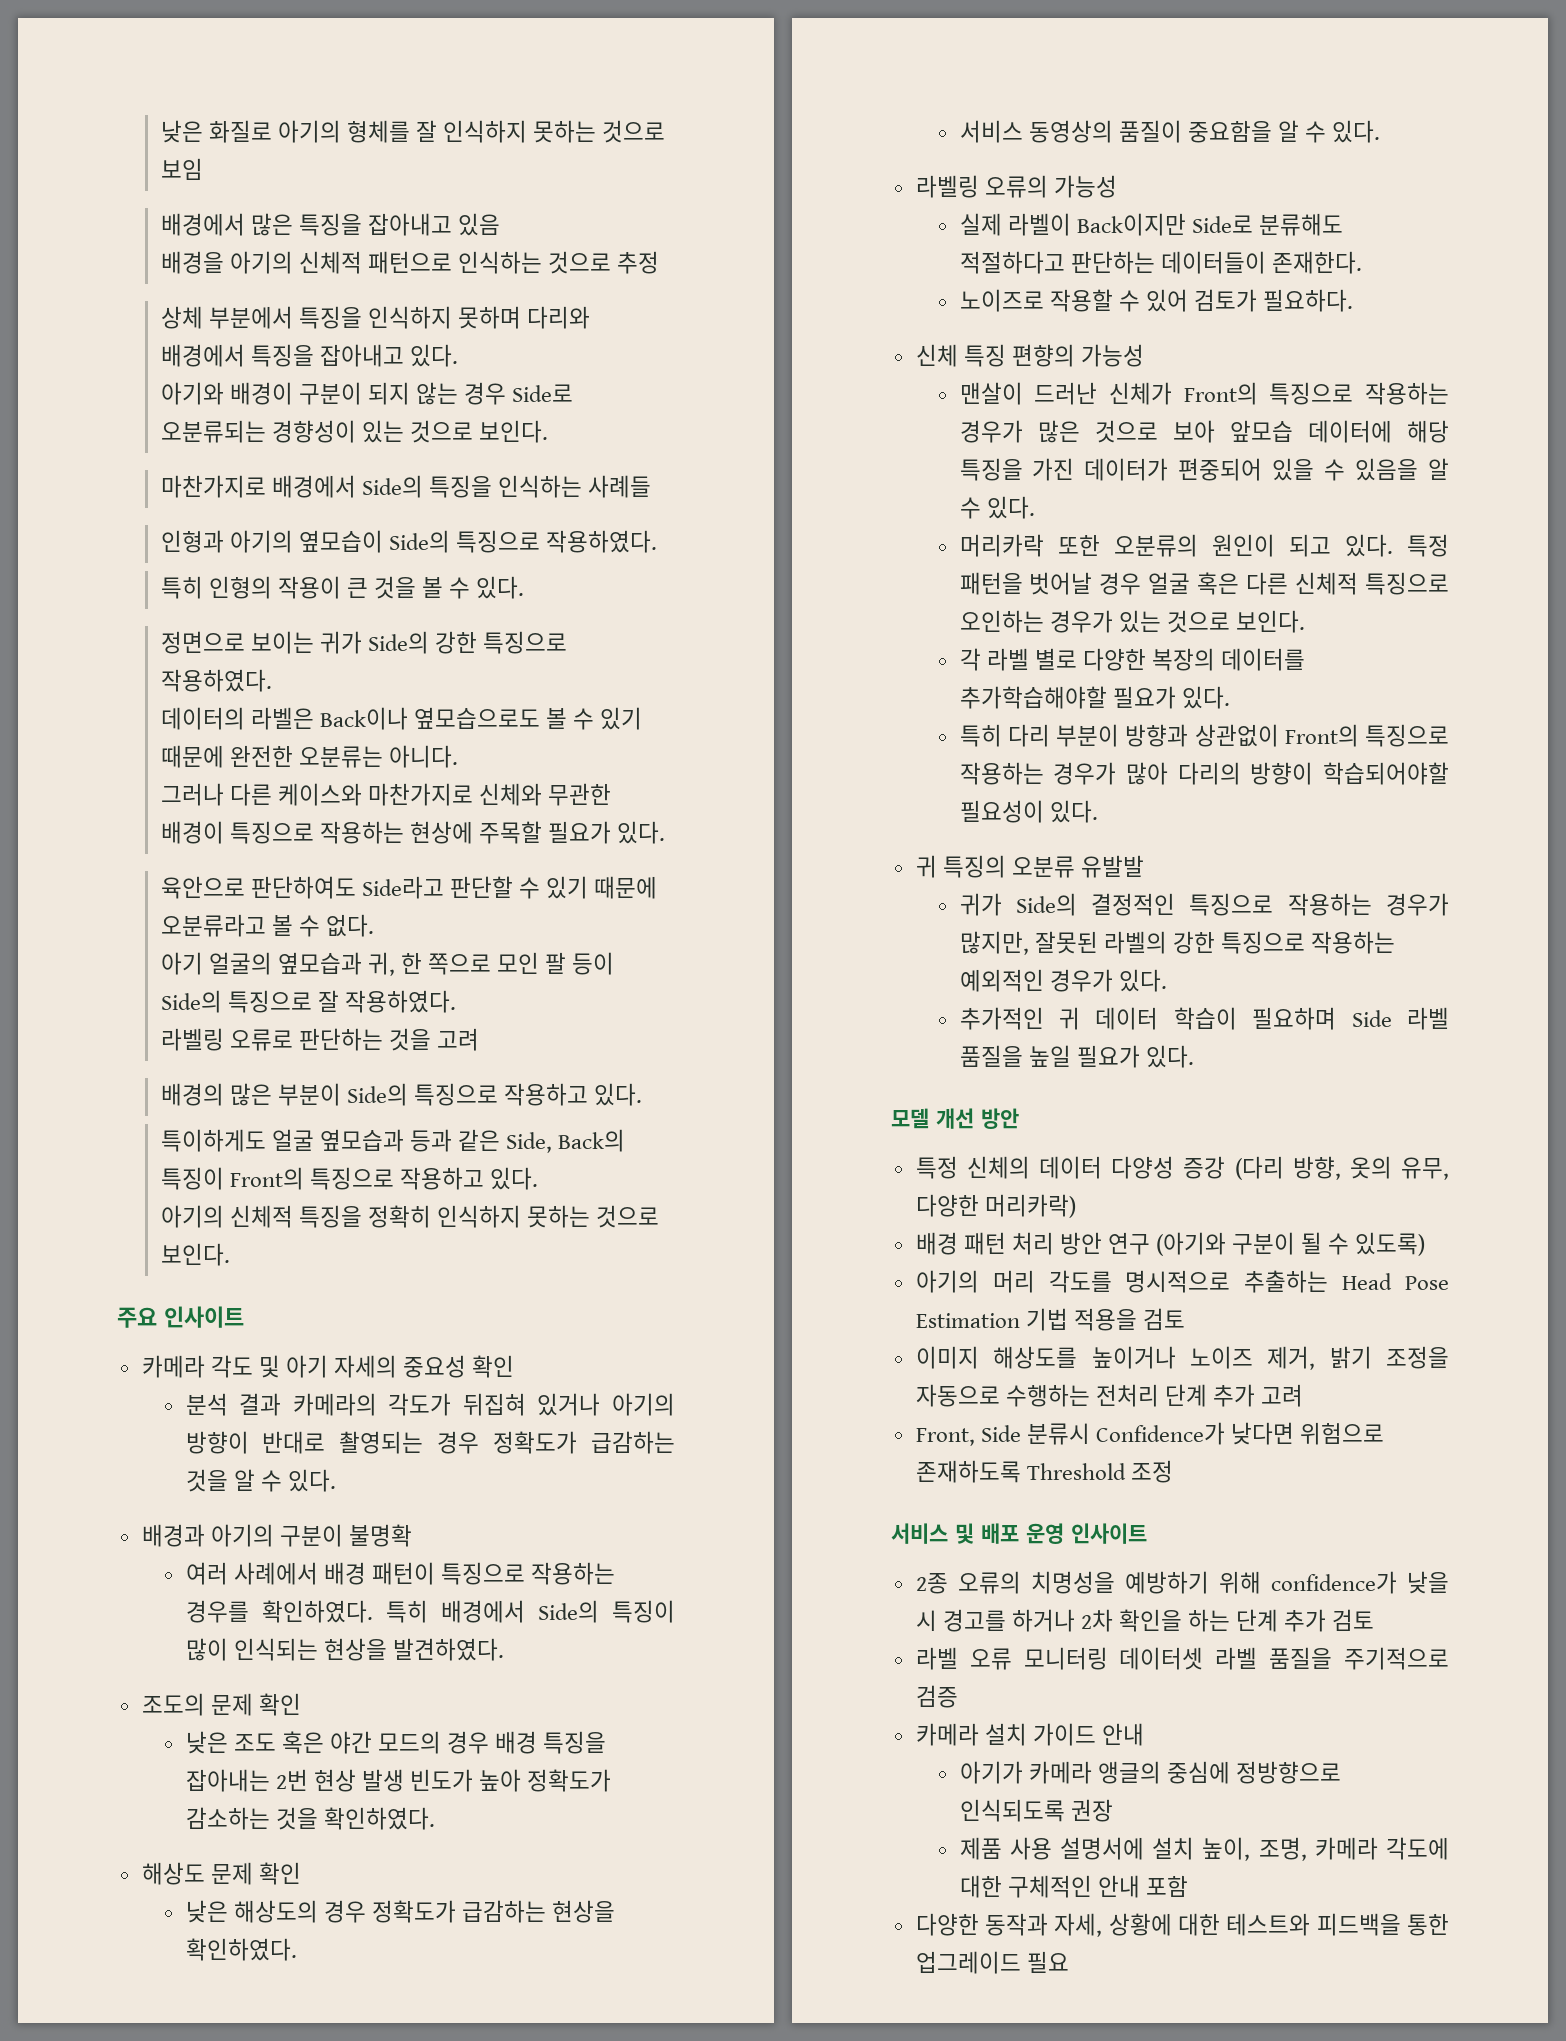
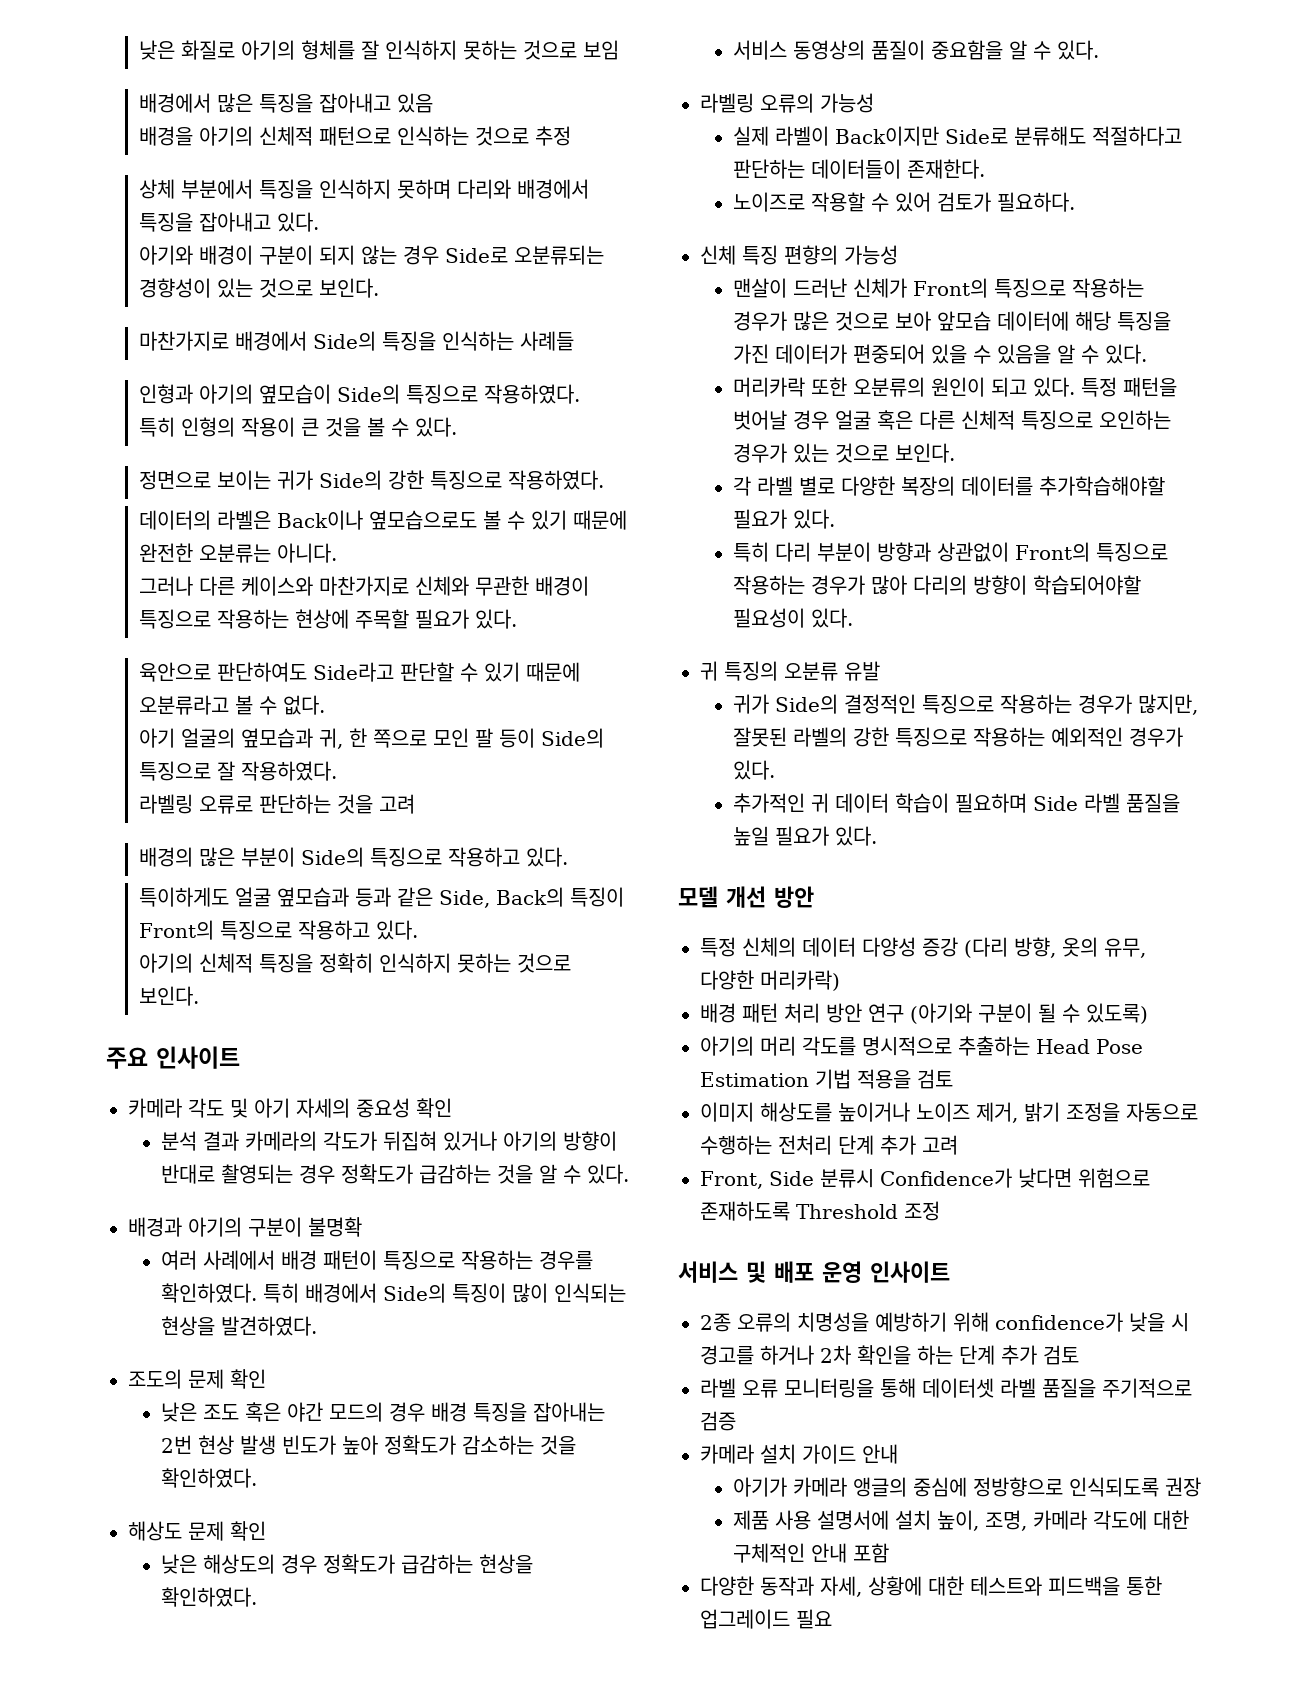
- 귀 특징의 오분류 유발발
+ 귀 특징의 오분류 유발
- 라벨 오류 모니터링 데이터셋 라벨 품질을 주기적으로 검증
+ 라벨 오류 모니터링을 통해 데이터셋 라벨 품질을 주기적으로 검증

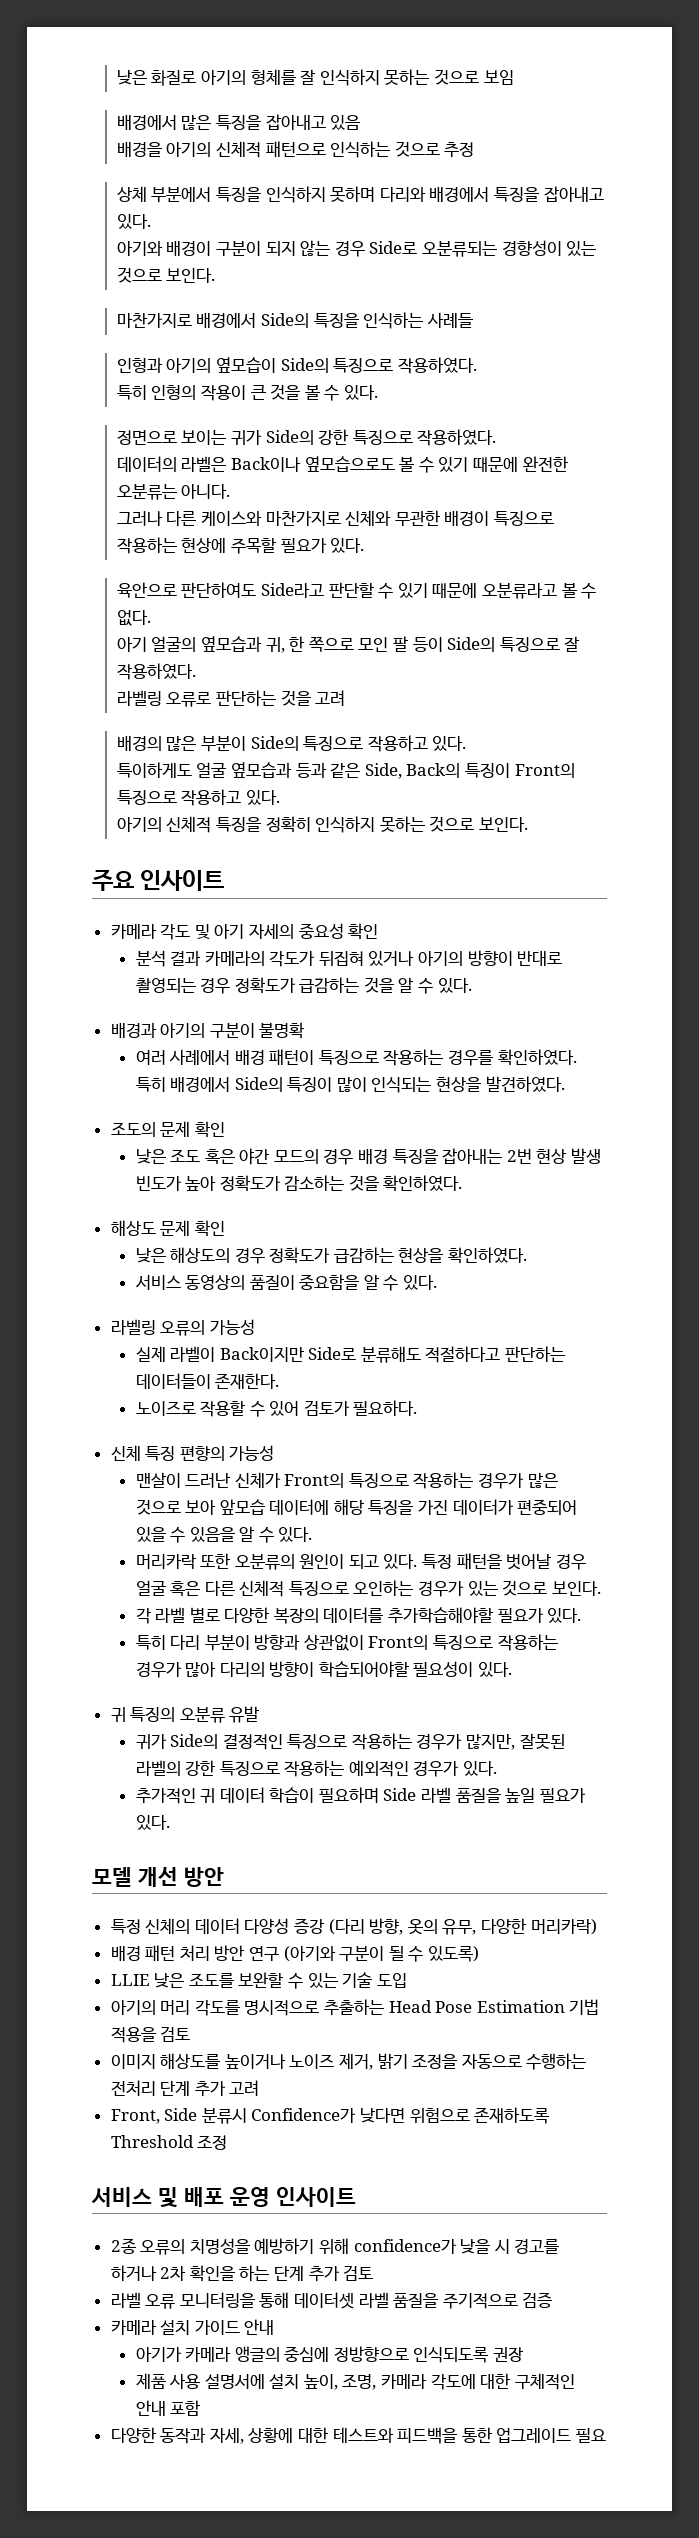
+ LLIE 낮은 조도를 보완할 수 있는 기술 도입

